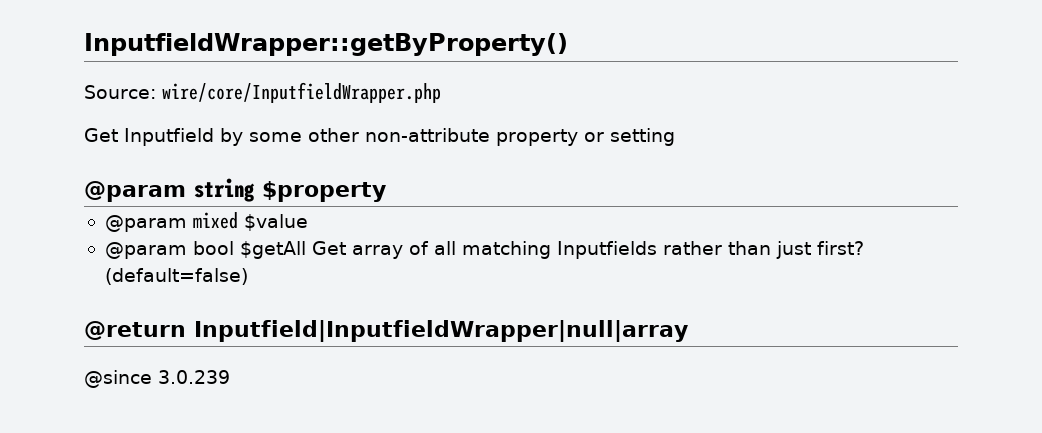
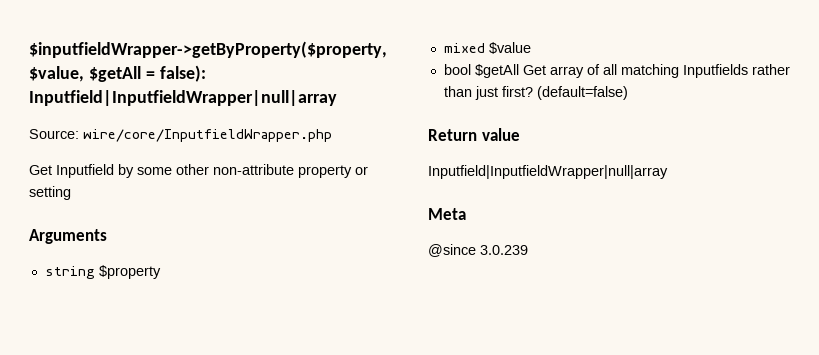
- InputfieldWrapper::getByProperty()
+ $inputfieldWrapper->getByProperty($property, $value, $getAll = false): Inputfield|InputfieldWrapper|null|array
- @param string $property
+ Arguments
+ string $property
- @param mixed $value
+ mixed $value
- @param bool $getAll Get array of all matching Inputfields rather than just first?
+ bool $getAll Get array of all matching Inputfields rather than just first?
- @return Inputfield|InputfieldWrapper|null|array
+ Return value
+ Inputfield|InputfieldWrapper|null|array
+ Meta

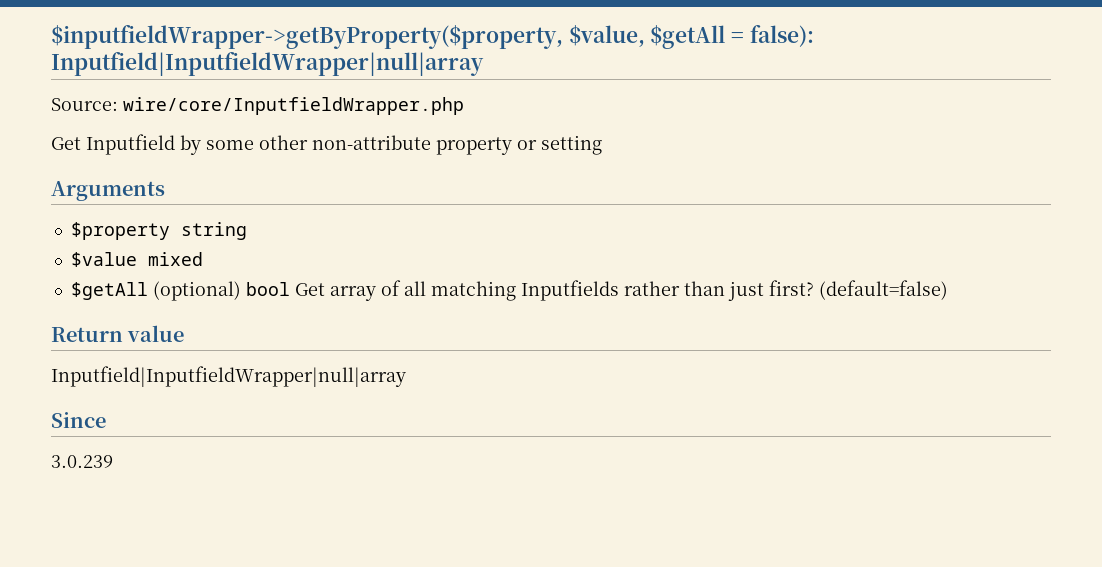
- string $property
- mixed $value
- bool $getAll Get array of all matching Inputfields rather than just first?
+ $property string
+ $value mixed
+ $getAll (optional) bool Get array of all matching Inputfields rather than just first?
- Meta
- @since 3.0.239
+ Since
+ 3.0.239

